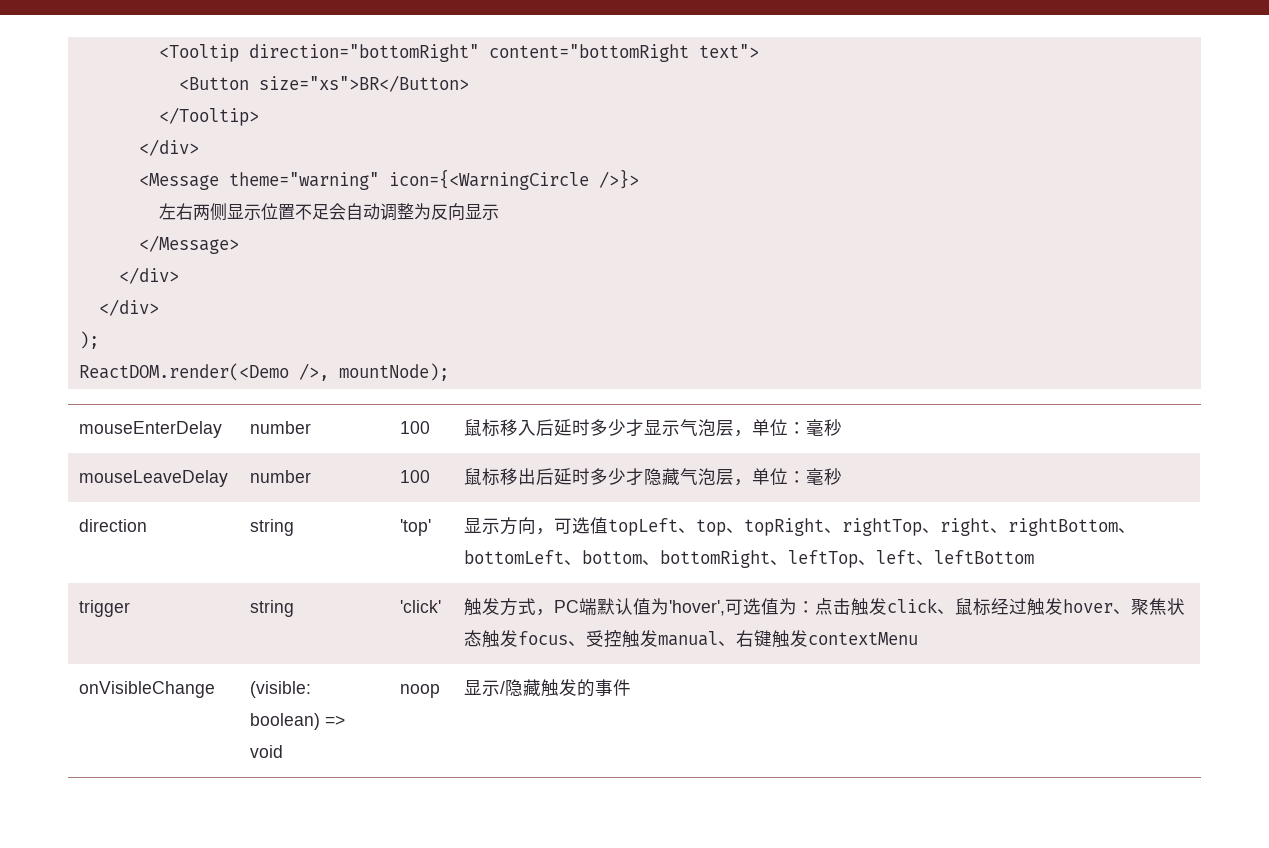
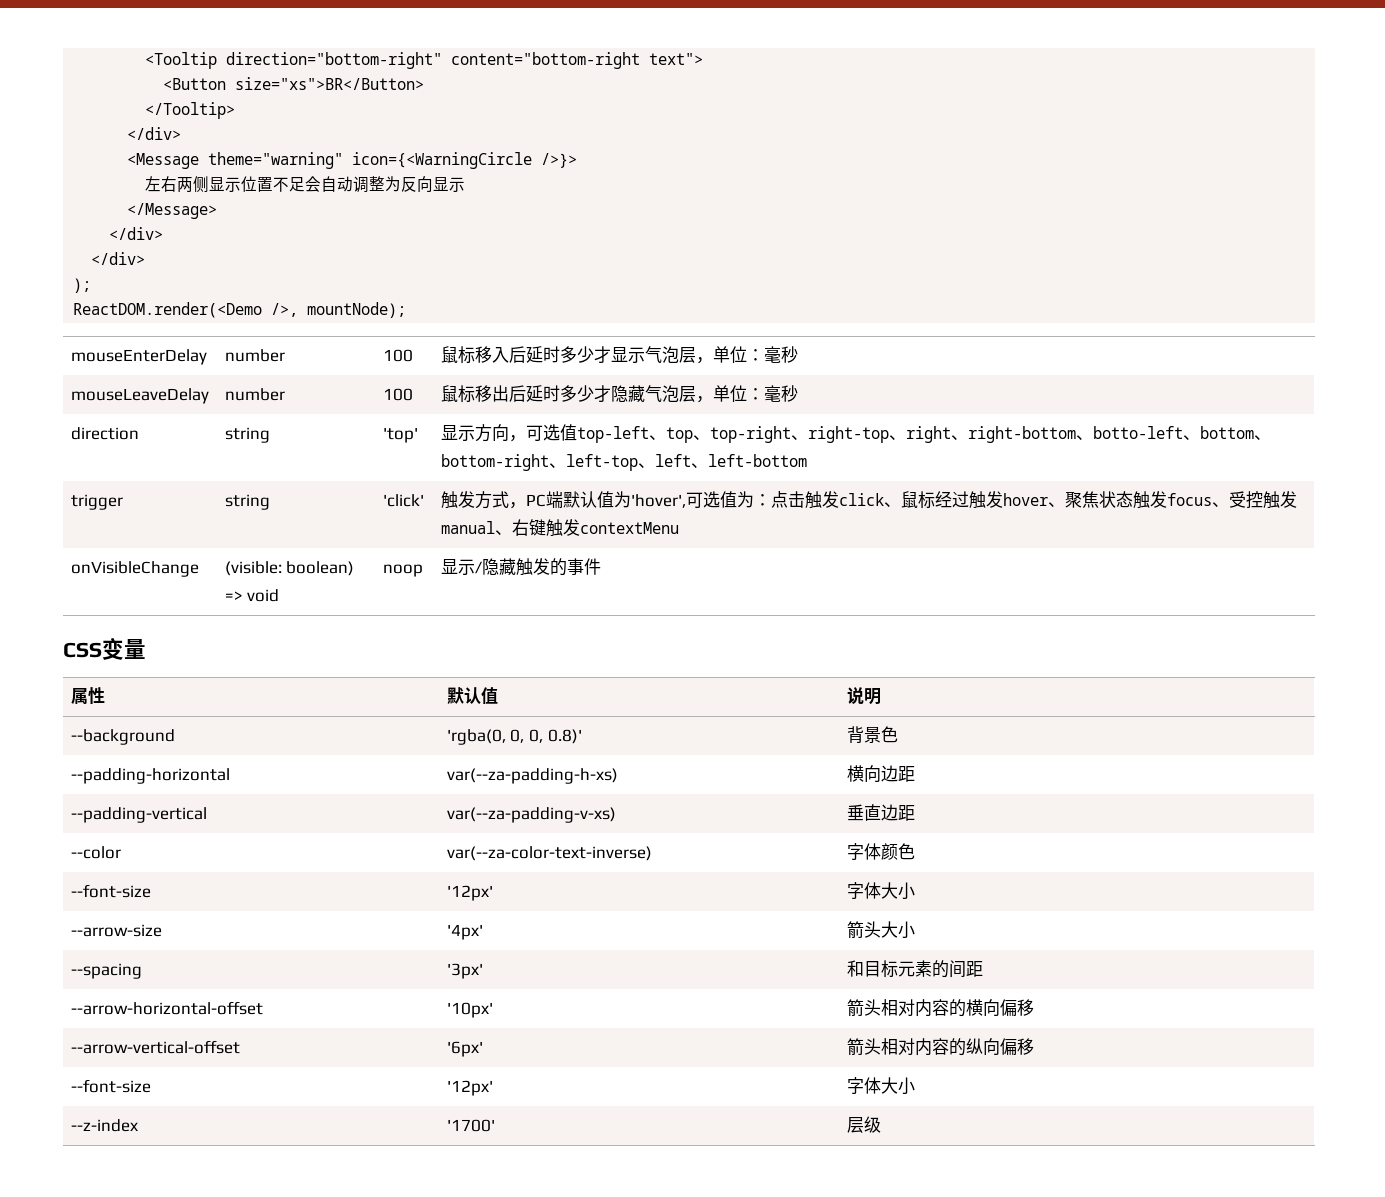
- <Tooltip direction="bottomRight" content="bottomRight text">
+ <Tooltip direction="bottom-right" content="bottom-right text">
- direction | string | 'top' | 显示方向，可选值topLeft、top、topRight、rightTop、right、rightBottom、bottomLeft、bottom、bottomRight、leftTop、left、leftBottom
+ direction | string | 'top' | 显示方向，可选值top-left、top、top-right、right-top、right、right-bottom、botto-left、bottom、bottom-right、left-top、left、left-bottom
+ CSS变量
+ 属性 | 默认值 | 说明
+ --background | 'rgba(0, 0, 0, 0.8)' | 背景色
+ --padding-horizontal | var(--za-padding-h-xs) | 横向边距
+ --padding-vertical | var(--za-padding-v-xs) | 垂直边距
+ --color | var(--za-color-text-inverse) | 字体颜色
+ --font-size | '12px' | 字体大小
+ --arrow-size | '4px' | 箭头大小
+ --spacing | '3px' | 和目标元素的间距
+ --arrow-horizontal-offset | '10px' | 箭头相对内容的横向偏移
+ --arrow-vertical-offset | '6px' | 箭头相对内容的纵向偏移
+ --font-size | '12px' | 字体大小
+ --z-index | '1700' | 层级

